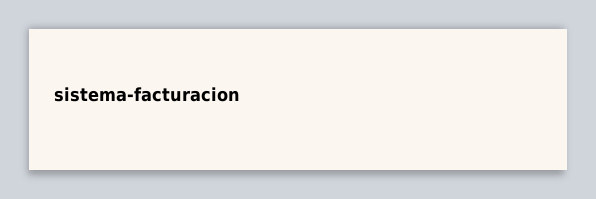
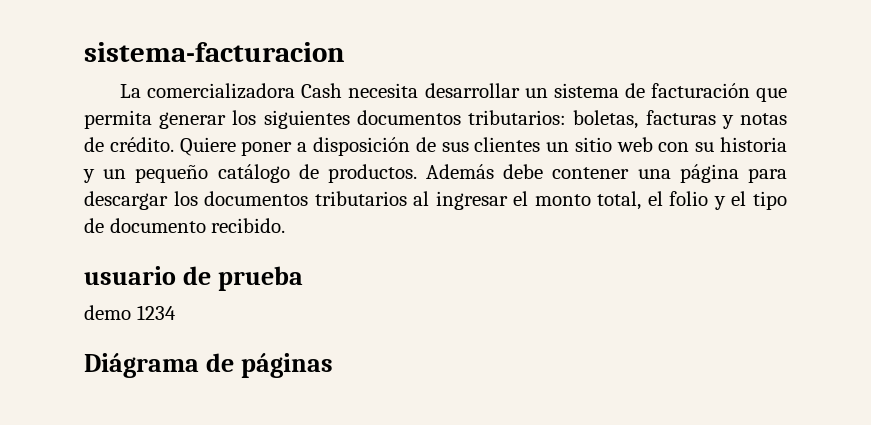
+ La comercializadora Cash necesita desarrollar un sistema de facturación que permita generar los siguientes documentos tributarios: boletas, facturas y notas de crédito. Quiere poner a disposición de sus clientes un sitio web con su historia y un pequeño catálogo de productos. Además debe contener una página para descargar los documentos tributarios al ingresar el monto total, el folio y el tipo de documento recibido.
+ usuario de prueba
+ demo 1234
+ Diágrama de páginas

